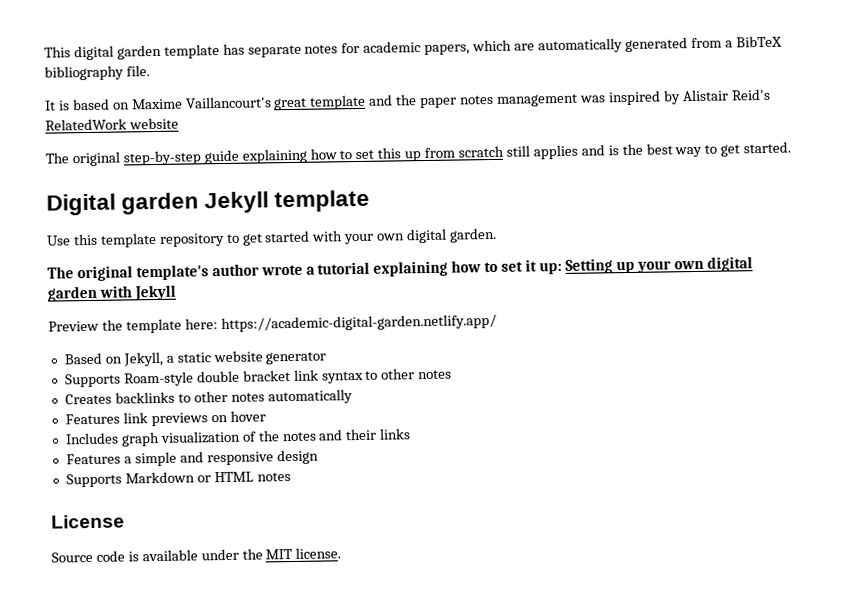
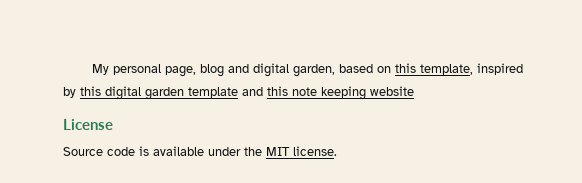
- This digital garden template has separate notes for academic papers, which are automatically generated from a BibTeX bibliography file.
- It is based on Maxime Vaillancourt's great template and the paper notes management was inspired by Alistair Reid's RelatedWork website
- The original step-by-step guide explaining how to set this up from scratch still applies and is the best way to get started.
- Digital garden Jekyll template
- Use this template repository to get started with your own digital garden.
- The original template's author wrote a tutorial explaining how to set it up: Setting up your own digital garden with Jekyll
- Preview the template here: https://academic-digital-garden.netlify.app/
- Based on Jekyll, a static website generator
- Supports Roam-style double bracket link syntax to other notes
- Creates backlinks to other notes automatically
- Features link previews on hover
- Includes graph visualization of the notes and their links
- Features a simple and responsive design
- Supports Markdown or HTML notes
+ My personal page, blog and digital garden, based on this template, inspired by this digital garden template and this note keeping website

